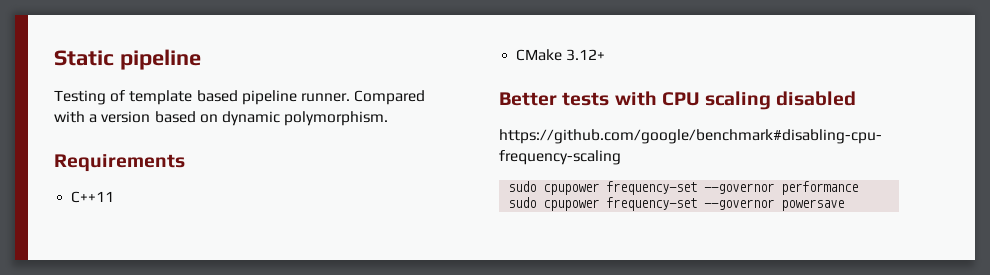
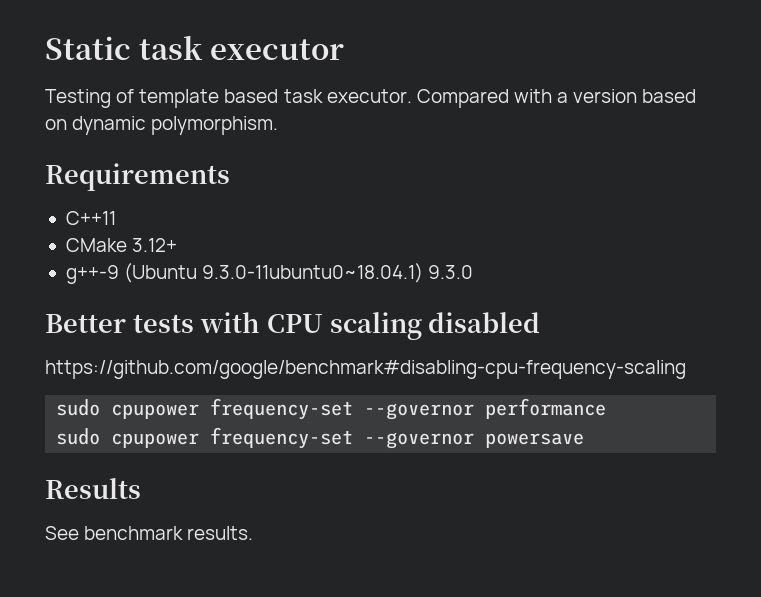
- Static pipeline
+ Static task executor
- Testing of template based pipeline runner.
+ Testing of template based task executor.
+ g++-9 (Ubuntu 9.3.0-11ubuntu0~18.04.1) 9.3.0
+ Results
+ See benchmark results.

